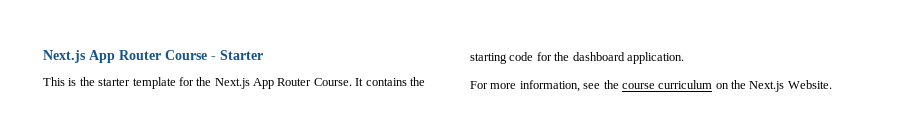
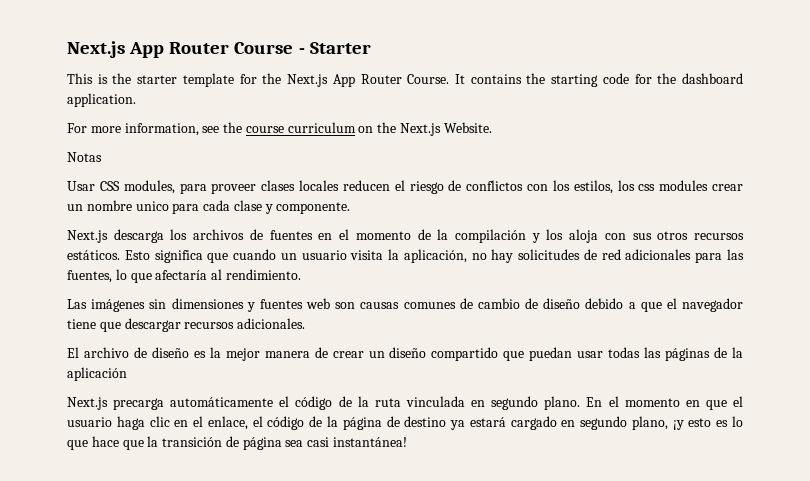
+ Notas
+ Usar CSS modules, para proveer clases locales reducen el riesgo de conflictos con los estilos, los css modules crear un nombre unico para cada clase y componente.
+ Next.js descarga los archivos de fuentes en el momento de la compilación y los aloja con sus otros recursos estáticos. Esto significa que cuando un usuario visita la aplicación, no hay solicitudes de red adicionales para las fuentes, lo que afectaría al rendimiento.
+ Las imágenes sin dimensiones y fuentes web son causas comunes de cambio de diseño debido a que el navegador tiene que descargar recursos adicionales.
+ El archivo de diseño es la mejor manera de crear un diseño compartido que puedan usar todas las páginas de la aplicación
+ Next.js precarga automáticamente el código de la ruta vinculada en segundo plano. En el momento en que el usuario haga clic en el enlace, el código de la página de destino ya estará cargado en segundo plano, ¡y esto es lo que hace que la transición de página sea casi instantánea!

